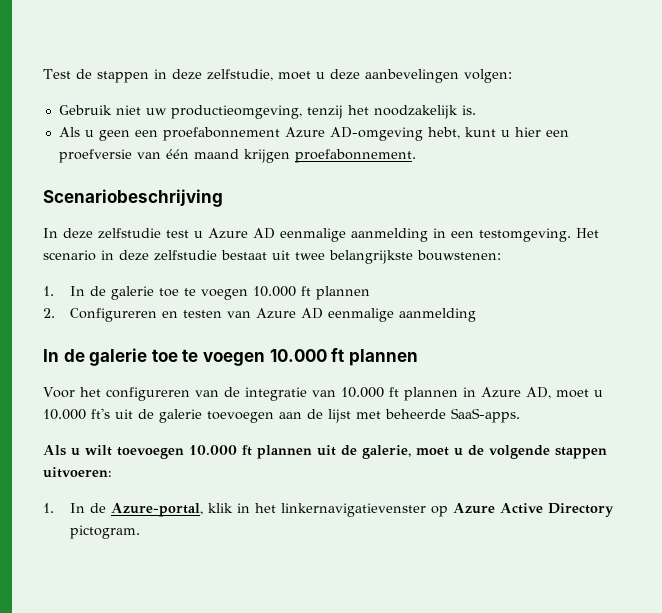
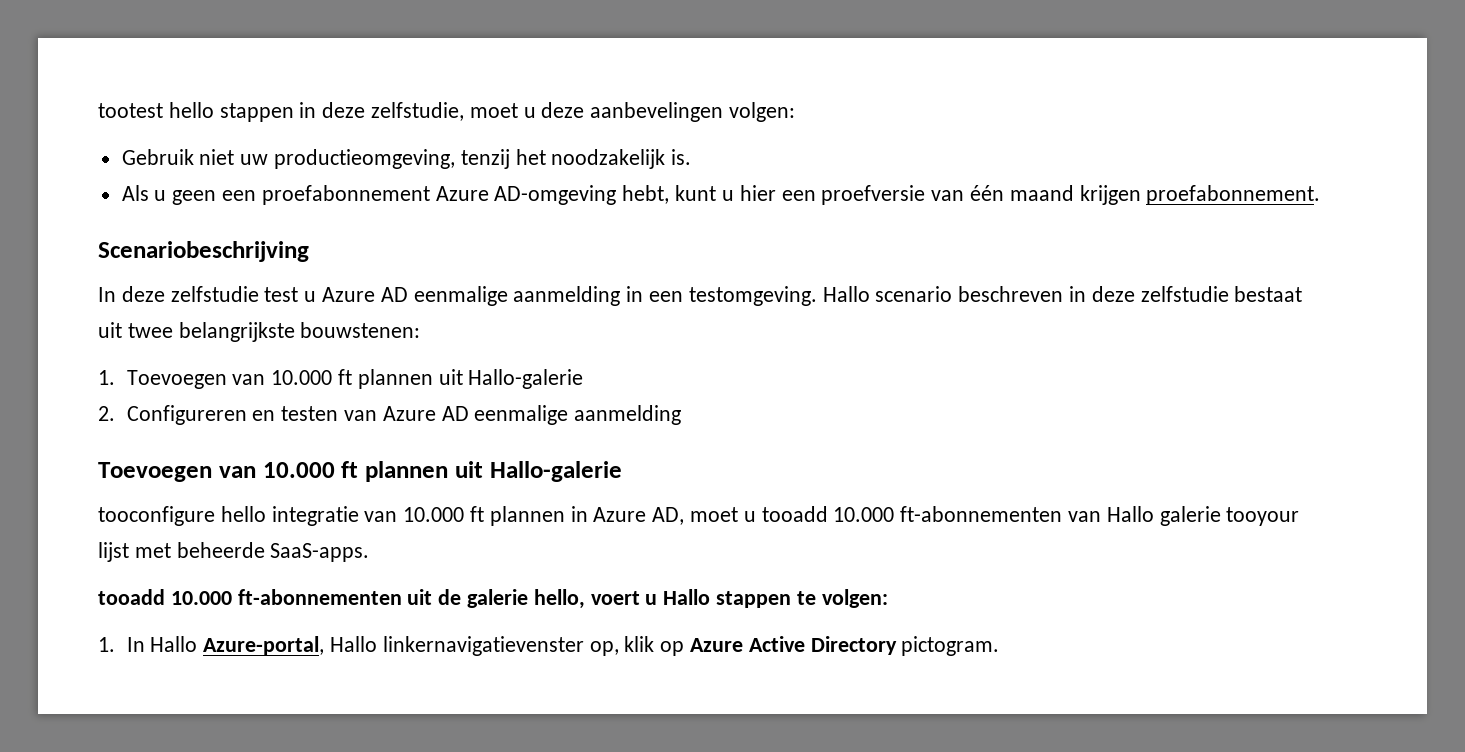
- Test de stappen in deze zelfstudie, moet u deze aanbevelingen volgen:
+ tootest hello stappen in deze zelfstudie, moet u deze aanbevelingen volgen:
- Het scenario in deze zelfstudie bestaat uit twee belangrijkste bouwstenen:
+ Hallo scenario beschreven in deze zelfstudie bestaat uit twee belangrijkste bouwstenen:
- 1. In de galerie toe te voegen 10.000 ft plannen
+ 1. Toevoegen van 10.000 ft plannen uit Hallo-galerie
  2. Configureren en testen van Azure AD eenmalige aanmelding
- In de galerie toe te voegen 10.000 ft plannen
- Voor het configureren van de integratie van 10.000 ft plannen in Azure AD, moet u 10.000 ft's uit de galerie toevoegen aan de lijst met beheerde SaaS-apps.
- Als u wilt toevoegen 10.000 ft plannen uit de galerie, moet u de volgende stappen uitvoeren:
- 1. In de Azure-portal, klik in het linkernavigatievenster op Azure Active Directory pictogram.
+ Toevoegen van 10.000 ft plannen uit Hallo-galerie
+ tooconfigure hello integratie van 10.000 ft plannen in Azure AD, moet u tooadd 10.000 ft-abonnementen van Hallo galerie tooyour lijst met beheerde SaaS-apps.
+ tooadd 10.000 ft-abonnementen uit de galerie hello, voert u Hallo stappen te volgen:
+ 1. In Hallo Azure-portal, Hallo linkernavigatievenster op, klik op Azure Active Directory pictogram.

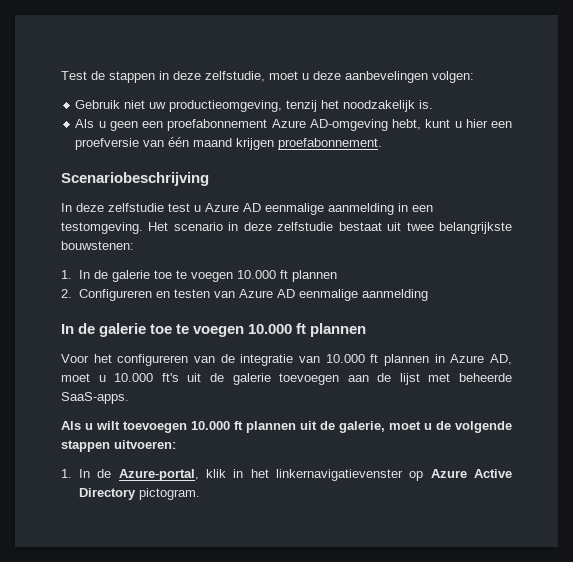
- tootest hello stappen in deze zelfstudie, moet u deze aanbevelingen volgen:
+ Test de stappen in deze zelfstudie, moet u deze aanbevelingen volgen:
- Hallo scenario beschreven in deze zelfstudie bestaat uit twee belangrijkste bouwstenen:
+ Het scenario in deze zelfstudie bestaat uit twee belangrijkste bouwstenen:
- 1. Toevoegen van 10.000 ft plannen uit Hallo-galerie
+ 1. In de galerie toe te voegen 10.000 ft plannen
  2. Configureren en testen van Azure AD eenmalige aanmelding
- Toevoegen van 10.000 ft plannen uit Hallo-galerie
- tooconfigure hello integratie van 10.000 ft plannen in Azure AD, moet u tooadd 10.000 ft-abonnementen van Hallo galerie tooyour lijst met beheerde SaaS-apps.
- tooadd 10.000 ft-abonnementen uit de galerie hello, voert u Hallo stappen te volgen:
- 1. In Hallo Azure-portal, Hallo linkernavigatievenster op, klik op Azure Active Directory pictogram.
+ In de galerie toe te voegen 10.000 ft plannen
+ Voor het configureren van de integratie van 10.000 ft plannen in Azure AD, moet u 10.000 ft's uit de galerie toevoegen aan de lijst met beheerde SaaS-apps.
+ Als u wilt toevoegen 10.000 ft plannen uit de galerie, moet u de volgende stappen uitvoeren:
+ 1. In de Azure-portal, klik in het linkernavigatievenster op Azure Active Directory pictogram.

